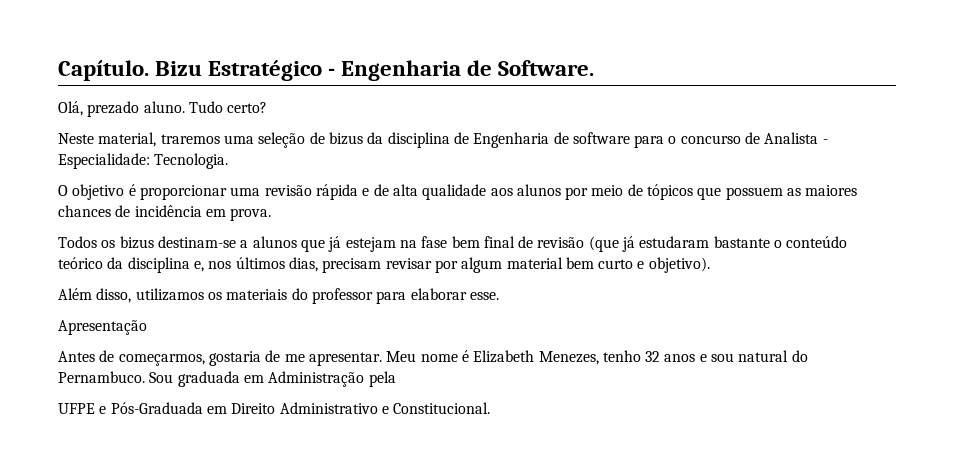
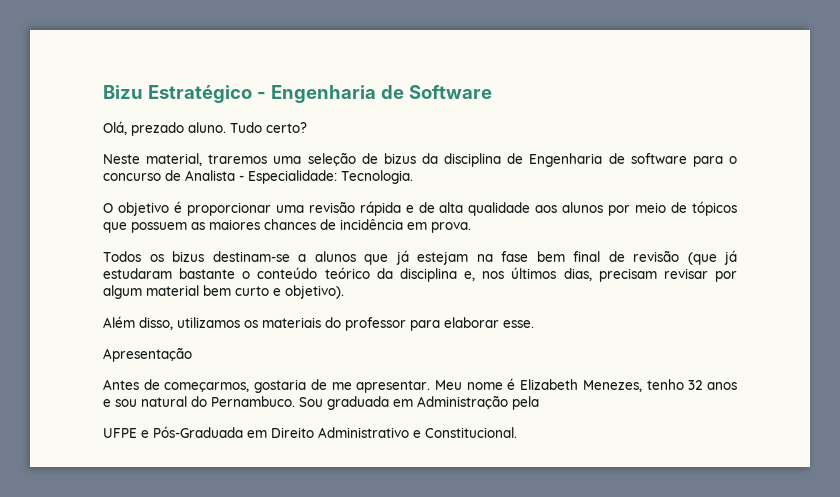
- Capítulo. Bizu Estratégico - Engenharia de Software.
+ Bizu Estratégico - Engenharia de Software

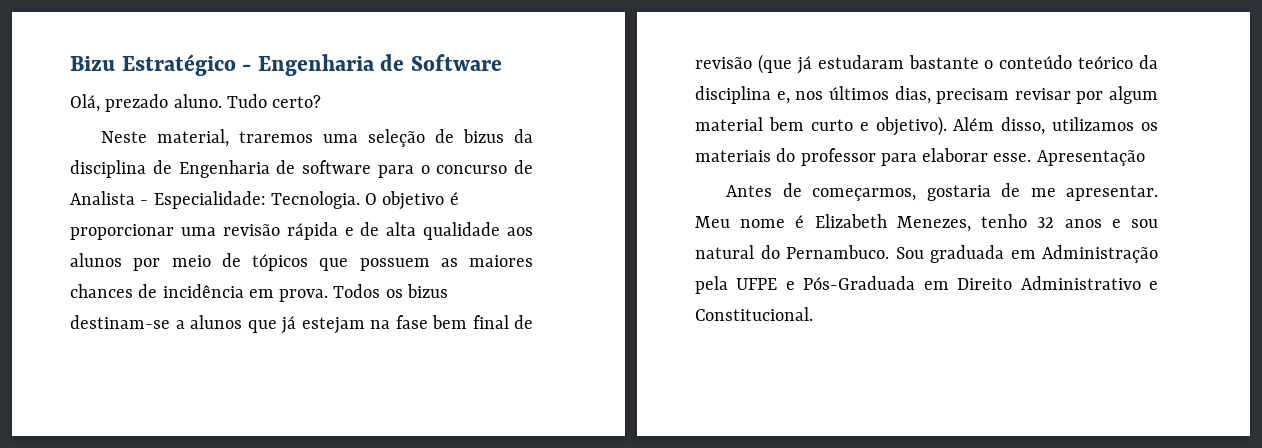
- Tecnologia.
- O objetivo é proporcionar uma revisão rápida e de alta qualidade aos alunos por meio de tópicos que possuem as maiores chances de incidência em prova.
- Todos os bizus destinam-se a alunos que já estejam na fase bem final de revisão (que já estudaram bastante o conteúdo teórico da disciplina e, nos últimos dias, precisam revisar por algum material bem curto e objetivo).
- Além disso, utilizamos os materiais do professor para elaborar esse.
- Apresentação
+ Tecnologia. O objetivo é proporcionar uma revisão rápida e de alta qualidade aos alunos por meio de tópicos que possuem as maiores chances de incidência em prova. Todos os bizus destinam-se a alunos que já estejam na fase bem final de revisão (que já estudaram bastante o conteúdo teórico da disciplina e, nos últimos dias, precisam revisar por algum material bem curto e objetivo). Além disso, utilizamos os materiais do professor para elaborar esse. Apresentação
- Sou graduada em Administração pela
- UFPE e Pós-Graduada em Direito Administrativo e Constitucional.
+ Sou graduada em Administração pela UFPE e Pós-Graduada em Direito Administrativo e Constitucional.

